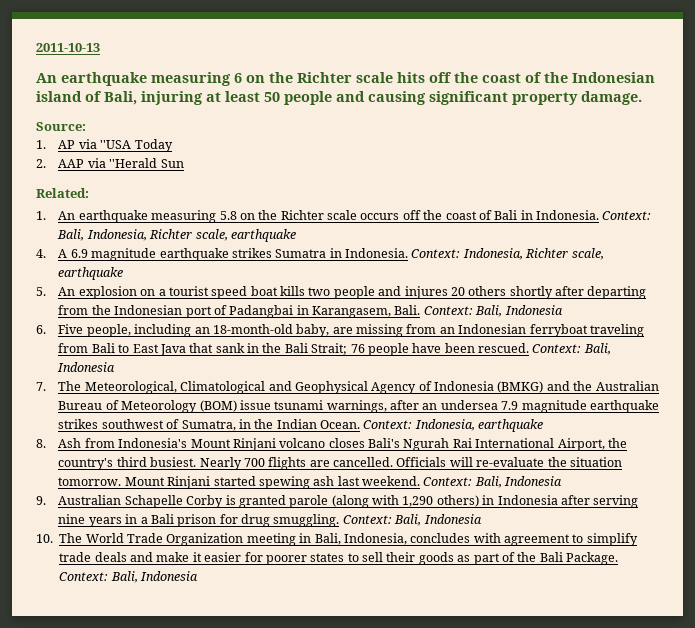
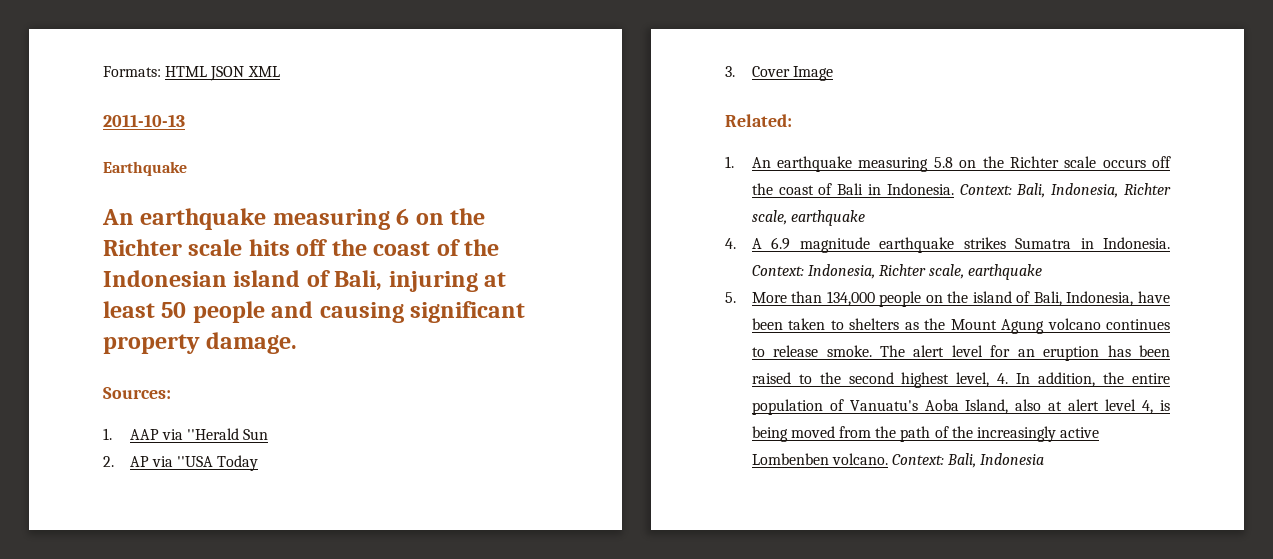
+ Formats: HTML JSON XML
+ Earthquake
- Source:
- 1. AP via ''USA Today
+ Sources:
+ 1. AAP via ''Herald Sun
+ 2. AP via ''USA Today
- 2. AAP via ''Herald Sun
+ 3. Cover Image
- 5. An explosion on a tourist speed boat kills two people and injures 20 others shortly after departing from the Indonesian port of Padangbai in Karangasem, Bali. Context: Bali, Indonesia
- 6. Five people, including an 18-month-old baby, are missing from an Indonesian ferryboat traveling from Bali to East Java that sank in the Bali Strait; 76 people have been rescued. Context: Bali, Indonesia
- 7. The Meteorological, Climatological and Geophysical Agency of Indonesia (BMKG) and the Australian Bureau of Meteorology (BOM) issue tsunami warnings, after an undersea 7.9 magnitude earthquake strikes southwest of Sumatra, in the Indian Ocean. Context: Indonesia, earthquake
- 8. Ash from Indonesia's Mount Rinjani volcano closes Bali's Ngurah Rai International Airport, the country's third busiest. Nearly 700 flights are cancelled. Officials will re-evaluate the situation tomorrow. Mount Rinjani started spewing ash last weekend. Context: Bali, Indonesia
- 9. Australian Schapelle Corby is granted parole (along with 1,290 others) in Indonesia after serving nine years in a Bali prison for drug smuggling. Context: Bali, Indonesia
- 10. The World Trade Organization meeting in Bali, Indonesia, concludes with agreement to simplify trade deals and make it easier for poorer states to sell their goods as part of the Bali Package.
+ 5. More than 134,000 people on the island of Bali, Indonesia, have been taken to shelters as the Mount Agung volcano continues to release smoke. The alert level for an eruption has been raised to the second highest level, 4. In addition, the entire population of Vanuatu's Aoba Island, also at alert level 4, is being moved from the path of the increasingly active Lombenben volcano.

